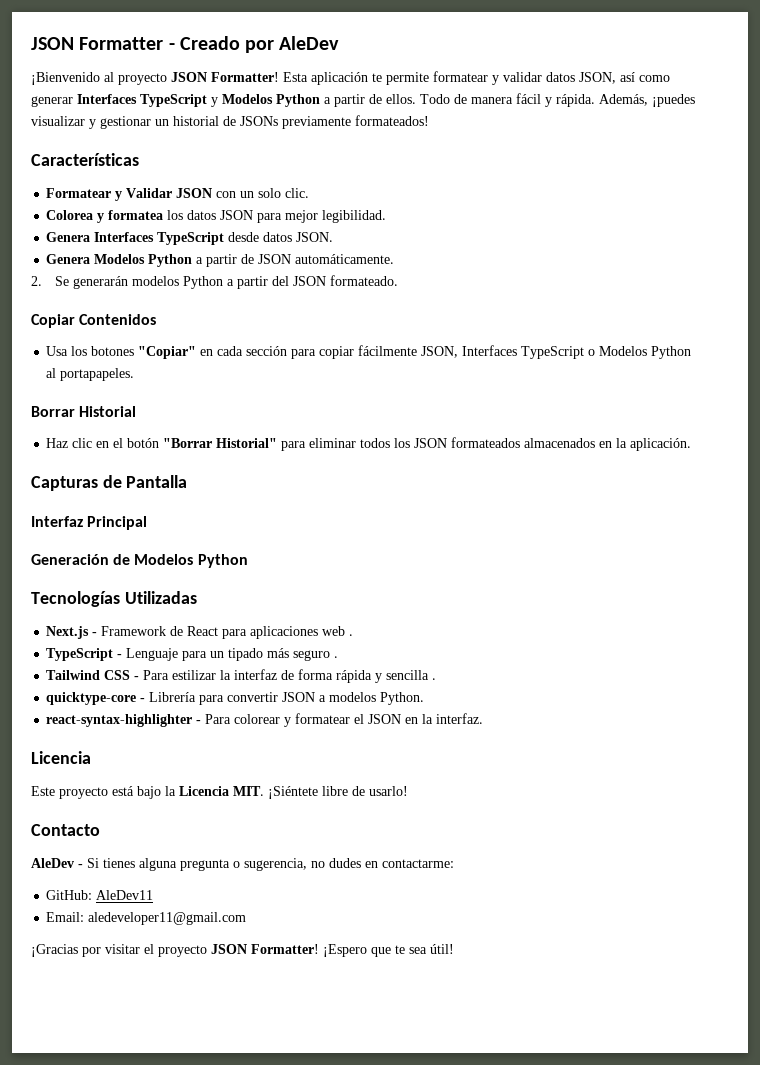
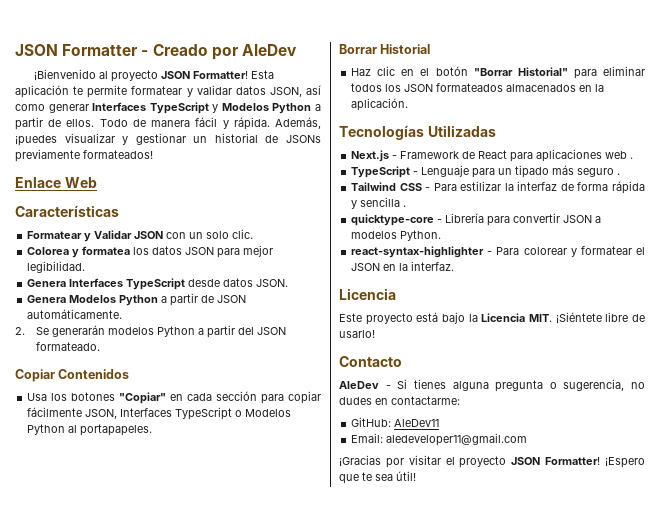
+ Enlace Web
- Capturas de Pantalla
- Interfaz Principal
- Generación de Modelos Python

